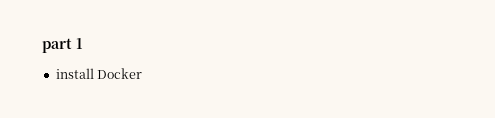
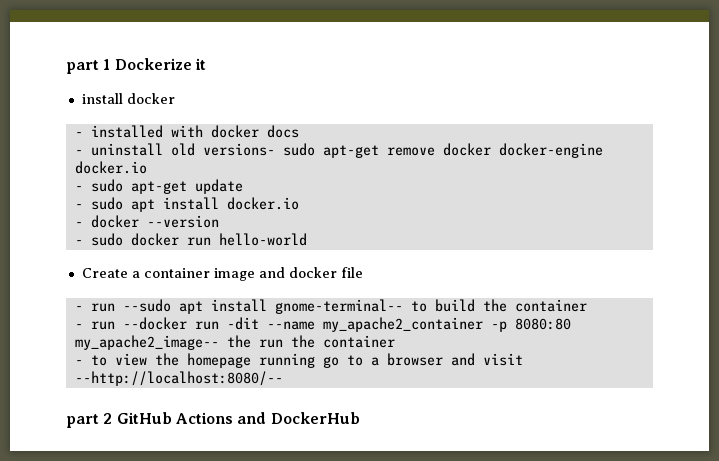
- part 1
- install Docker
+ part 1 Dockerize it
+ install docker
+ - installed with docker docs
+ - uninstall old versions- sudo apt-get remove docker docker-engine docker.io
+ - sudo apt-get update
+ - sudo apt install docker.io
+ - docker --version
+ - sudo docker run hello-world
+ Create a container image and docker file
+ - run --sudo apt install gnome-terminal-- to build the container
+ - run --docker run -dit --name my_apache2_container -p 8080:80 my_apache2_image-- the run the container
+ - to view the homepage running go to a browser and visit --http://localhost:8080/--
+ part 2 GitHub Actions and DockerHub

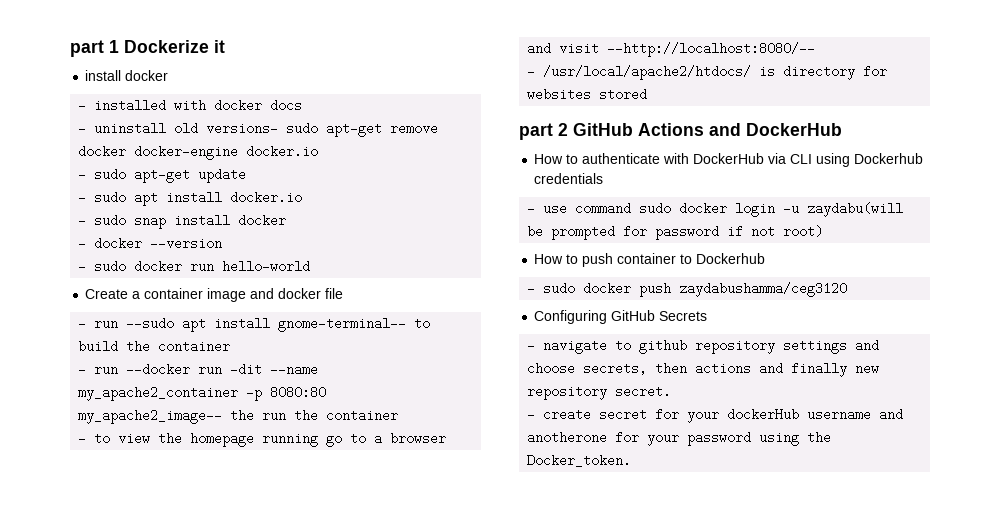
+ - sudo snap install docker
+ - /usr/local/apache2/htdocs/ is directory for websites stored
+ How to authenticate with DockerHub via CLI using Dockerhub credentials
+ - use command sudo docker login -u zaydabu(will be prompted for password if not root)
+ How to push container to Dockerhub
+ - sudo docker push zaydabushamma/ceg3120
+ Configuring GitHub Secrets
+ - navigate to github repository settings and choose secrets, then actions and finally new repository secret.
+ - create secret for your dockerHub username and anotherone for your password using the Docker_token.

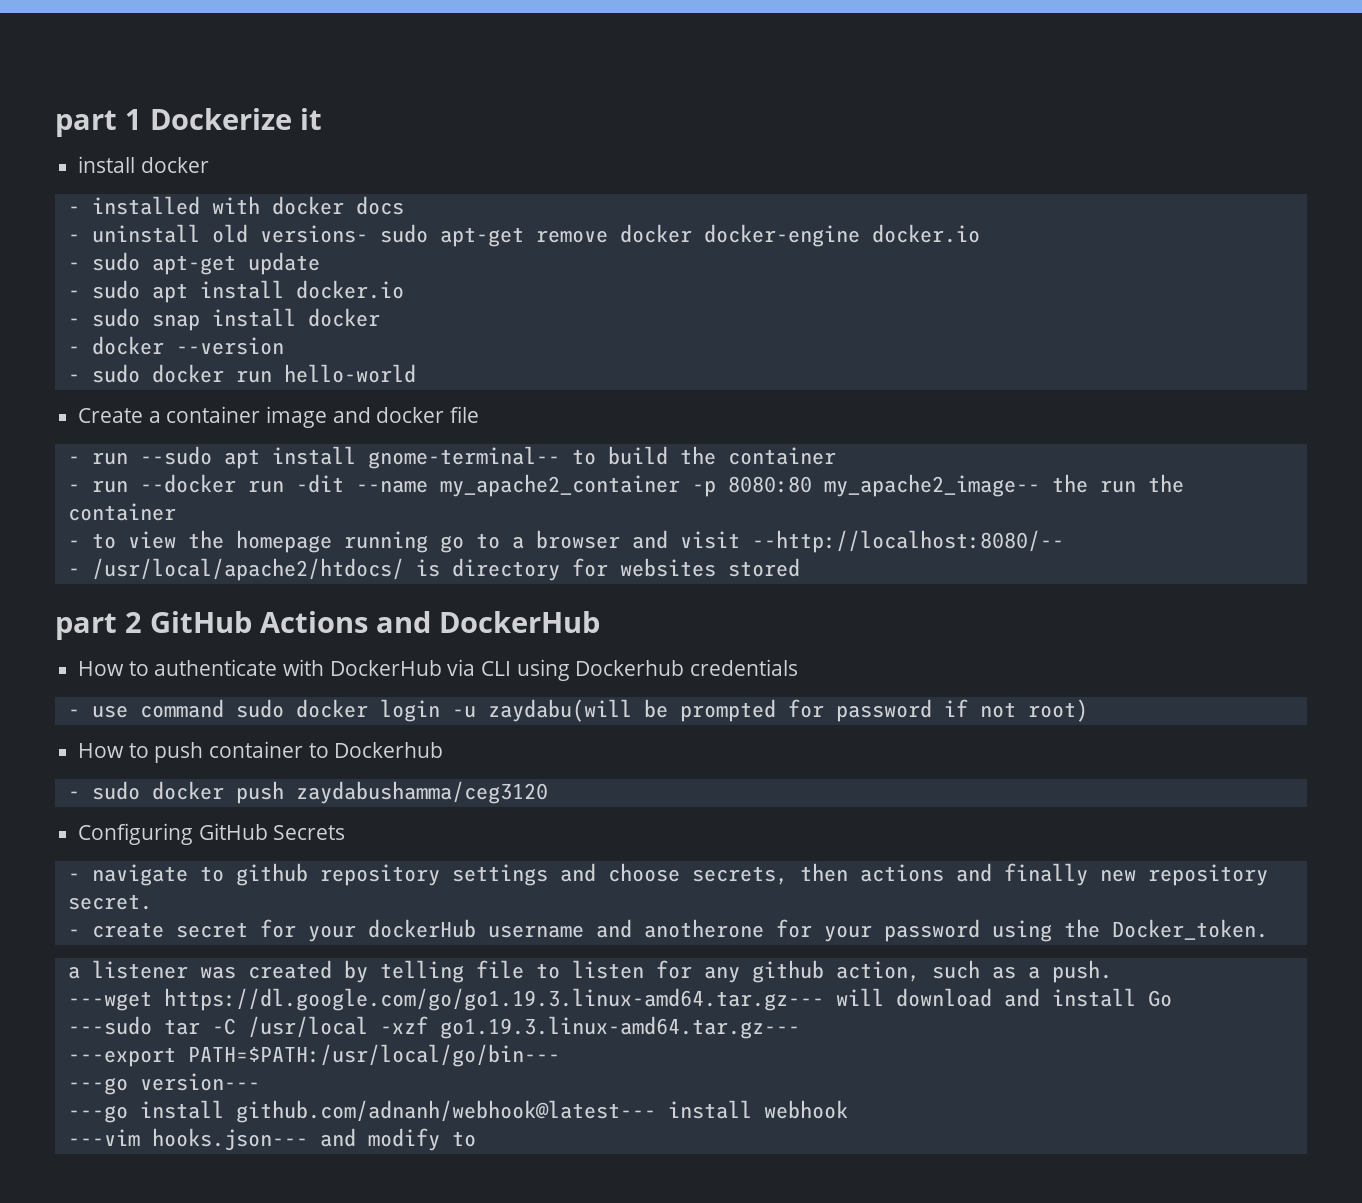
+ a listener was created by telling file to listen for any github action, such as a push.
+ ---wget https://dl.google.com/go/go1.19.3.linux-amd64.tar.gz--- will download and install Go
+ ---sudo tar -C /usr/local -xzf go1.19.3.linux-amd64.tar.gz---
+ ---export PATH=$PATH:/usr/local/go/bin---
+ ---go version---
+ ---go install github.com/adnanh/webhook@latest--- install webhook
+ ---vim hooks.json--- and modify to

